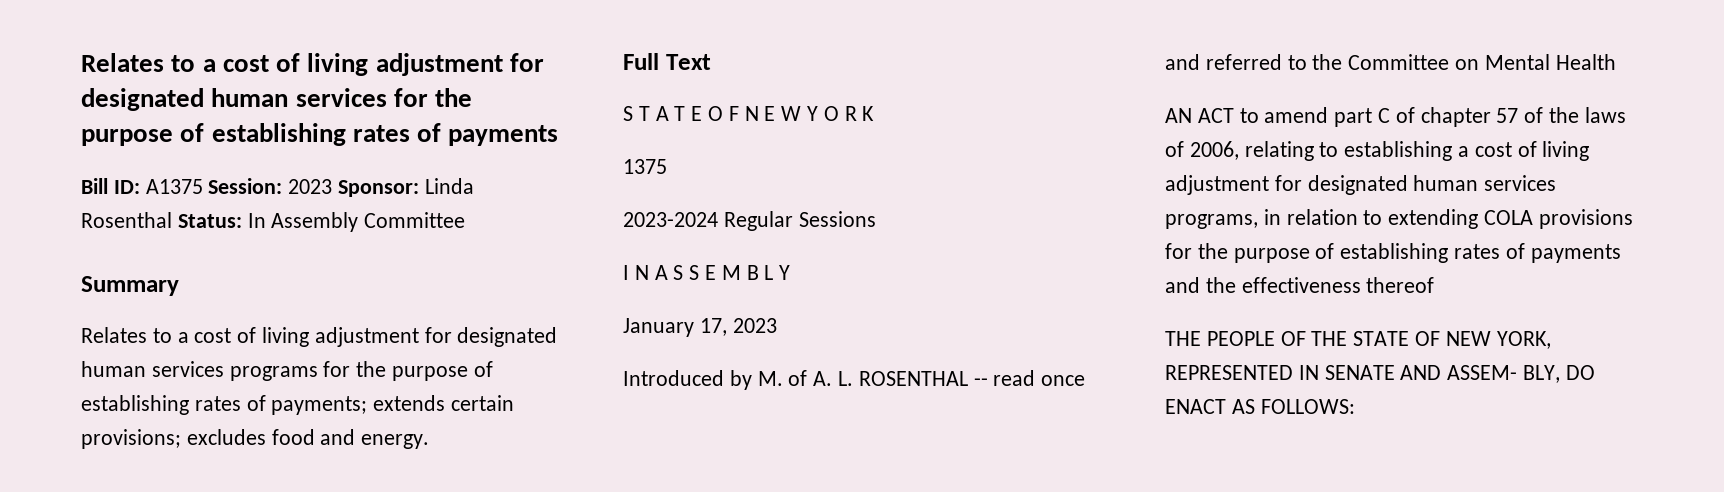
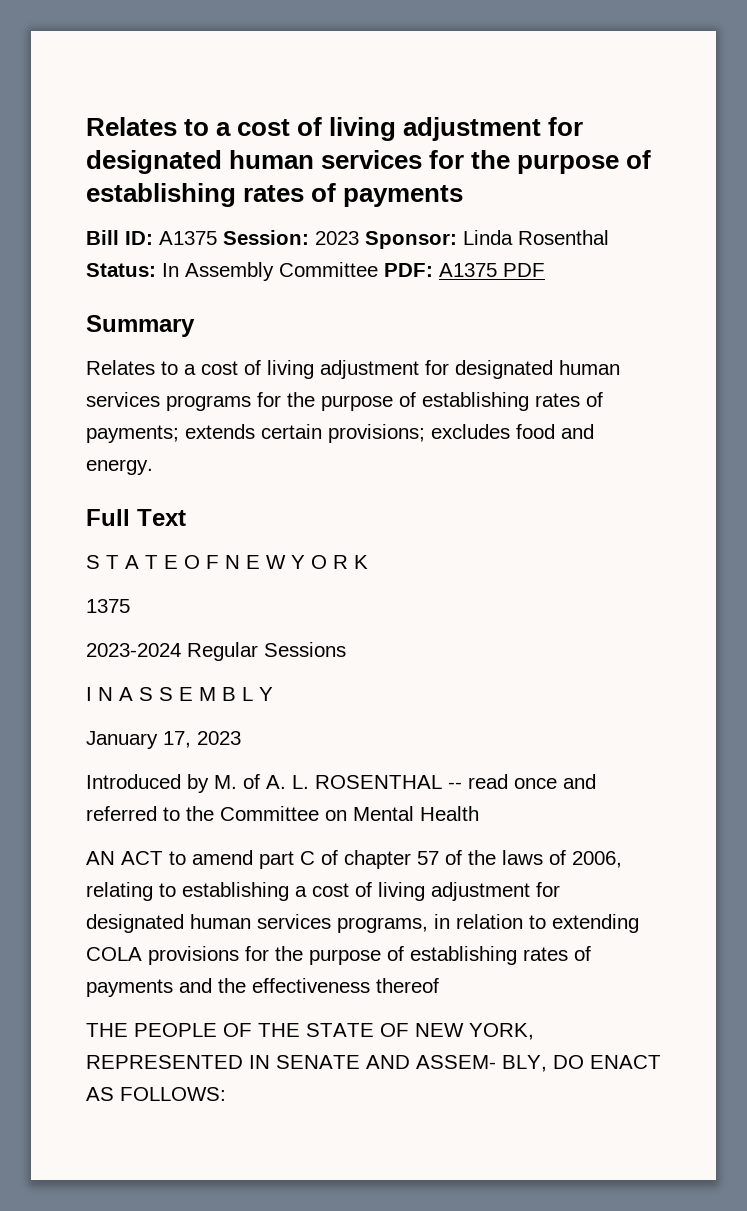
- Bill ID: A1375 Session: 2023 Sponsor: Linda Rosenthal Status: In Assembly Committee
+ Bill ID: A1375 Session: 2023 Sponsor: Linda Rosenthal Status: In Assembly Committee PDF: A1375 PDF

